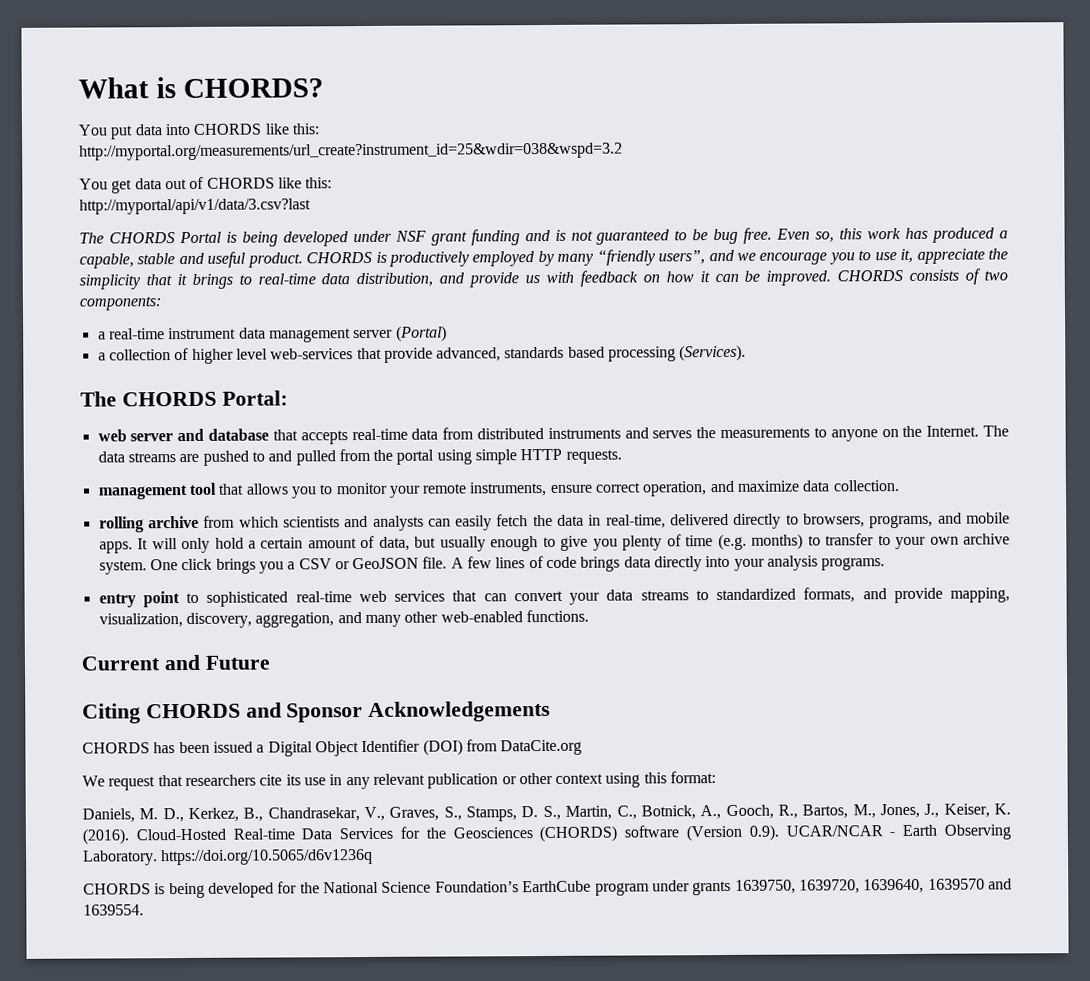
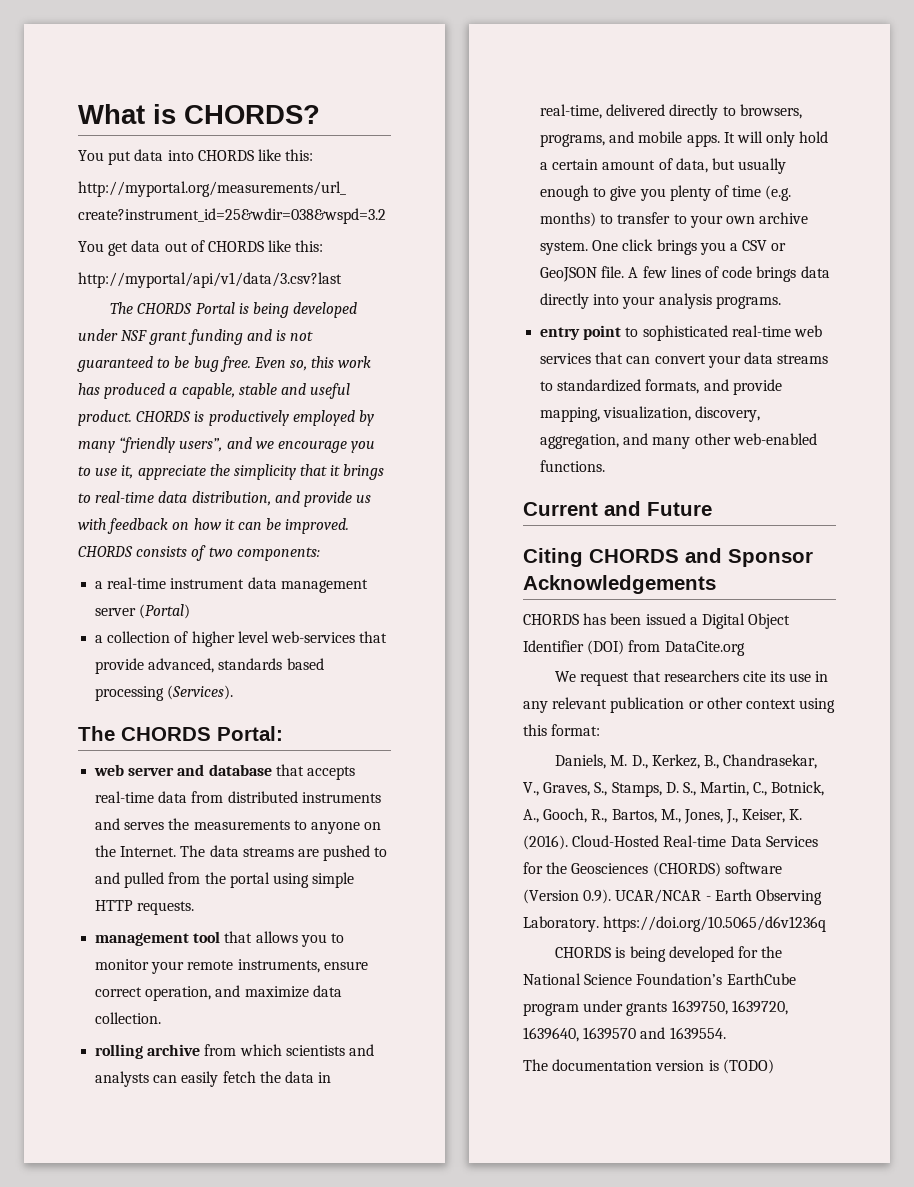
+ The documentation version is (TODO)

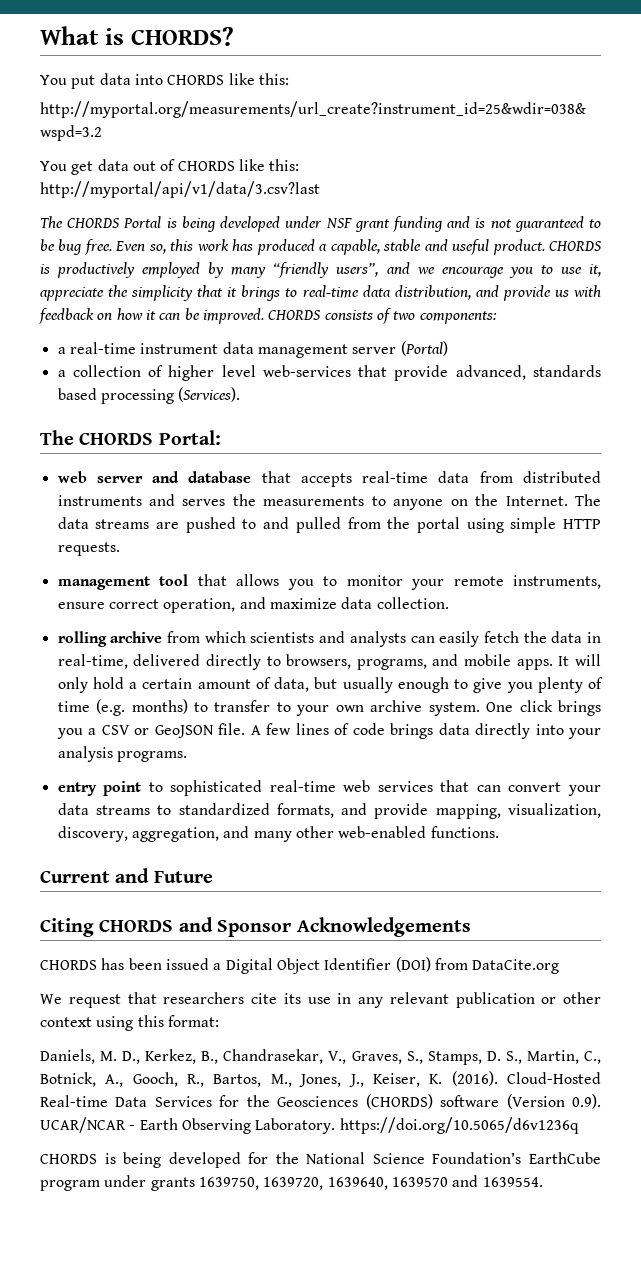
- The documentation version is (TODO)

